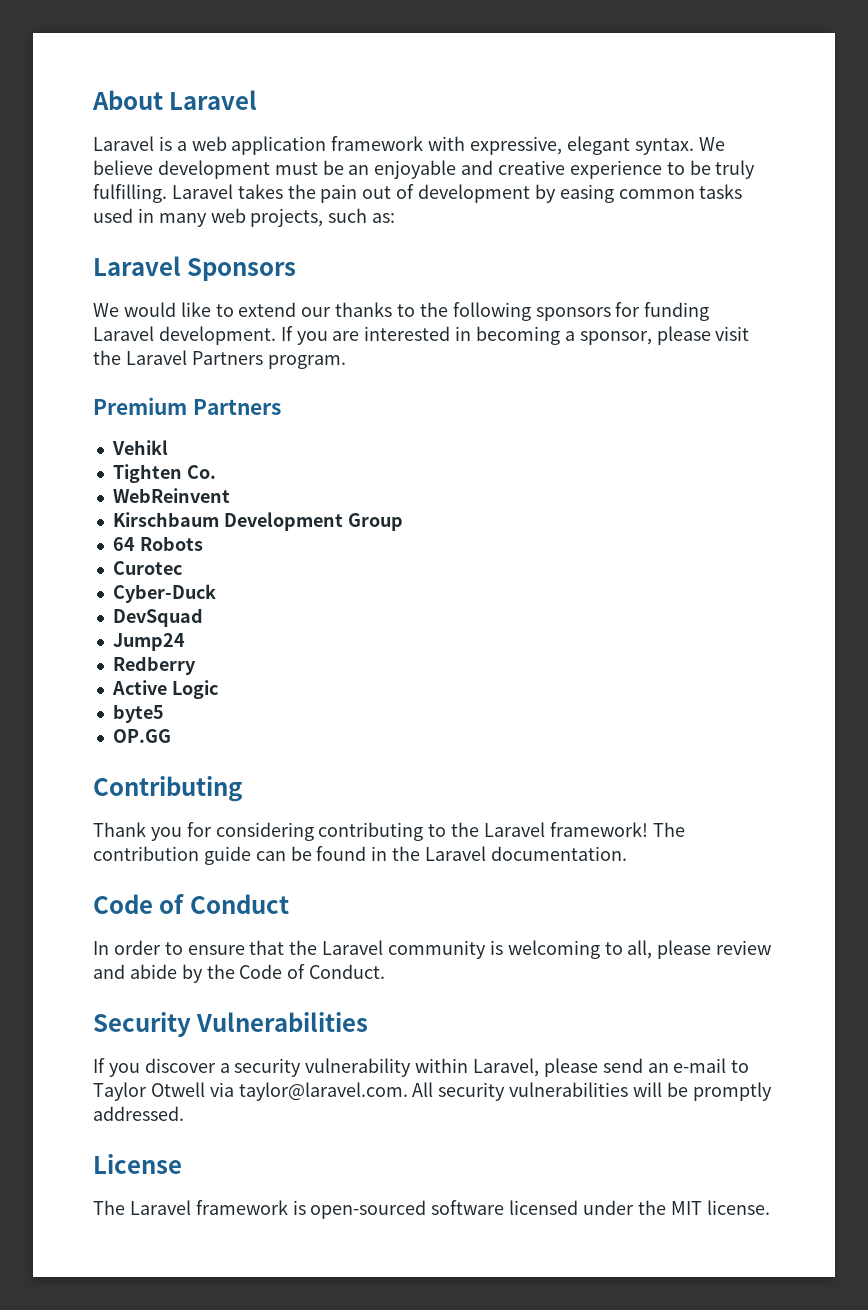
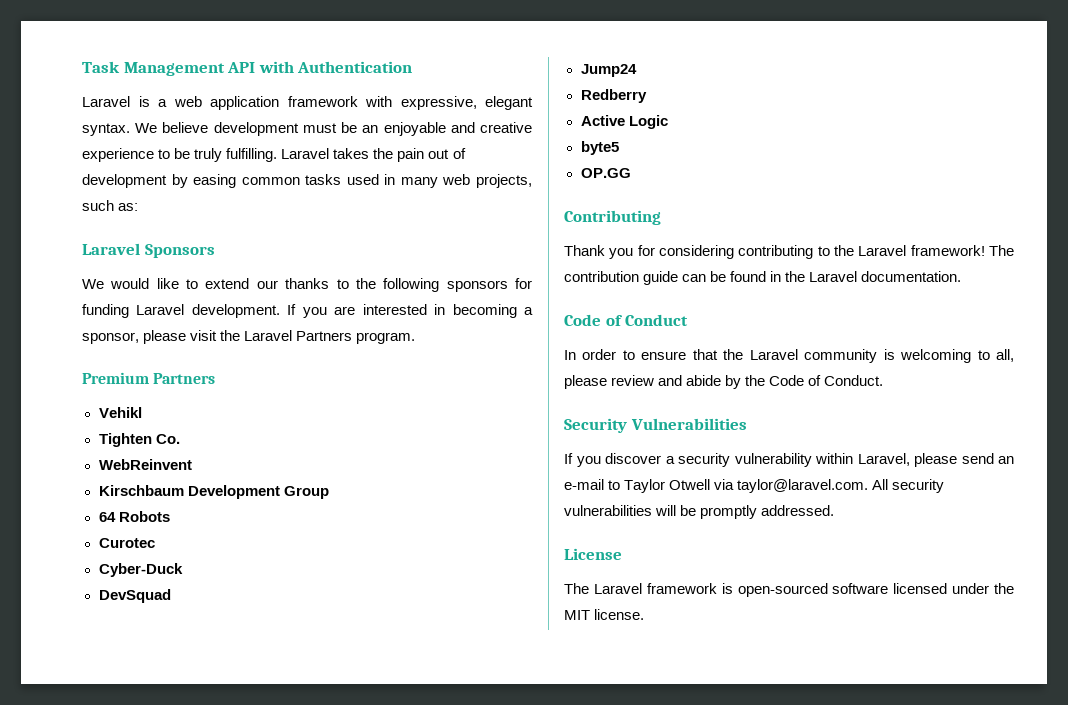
- About Laravel
+ Task Management API with Authentication

